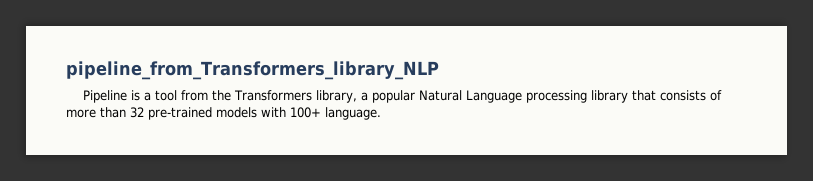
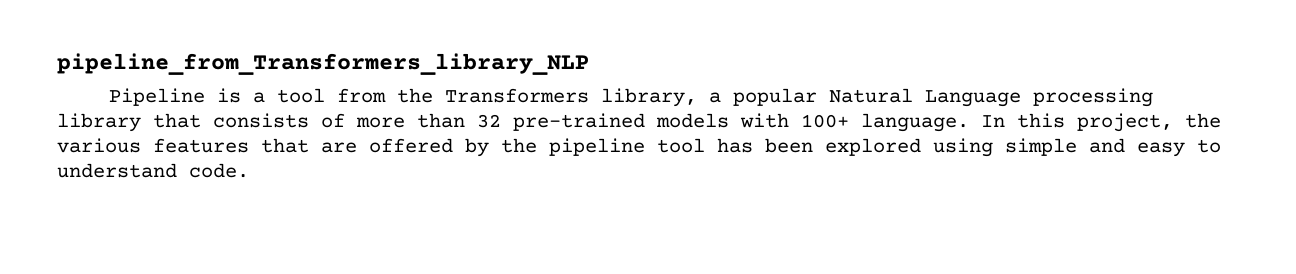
+ In this project, the various features that are offered by the pipeline tool has been explored using simple and easy to understand code.

